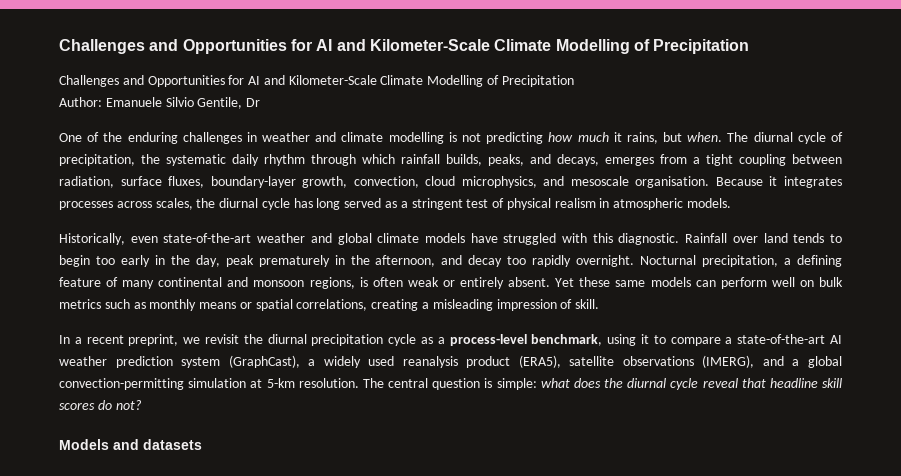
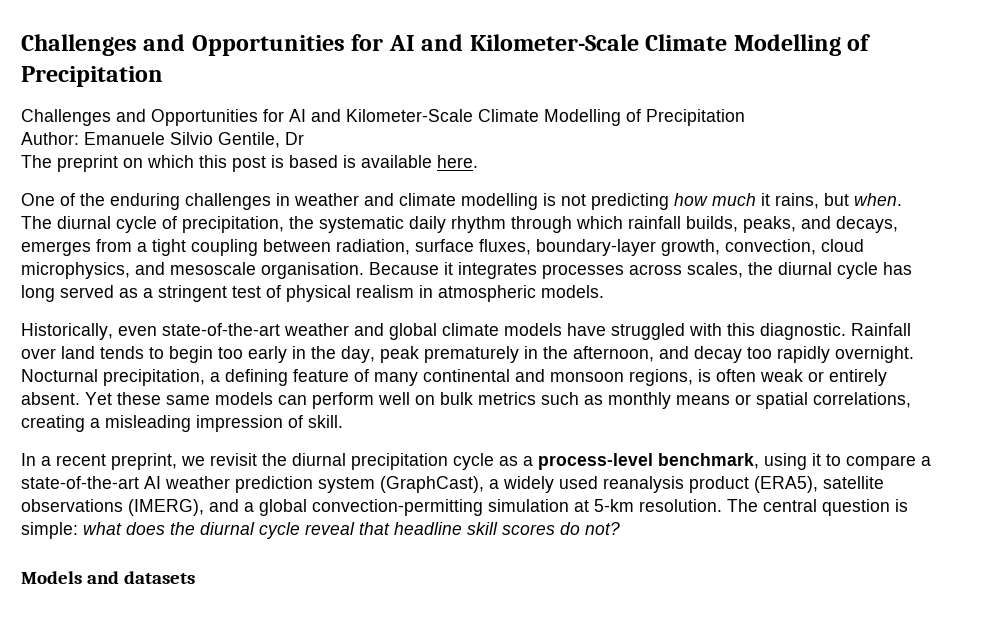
+ The preprint on which this post is based is available here.

